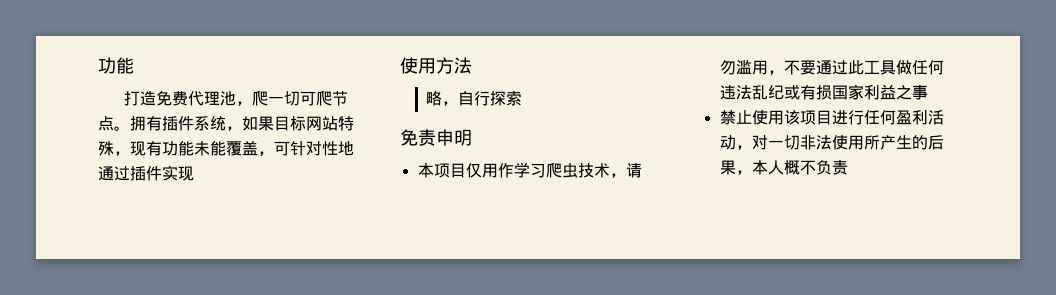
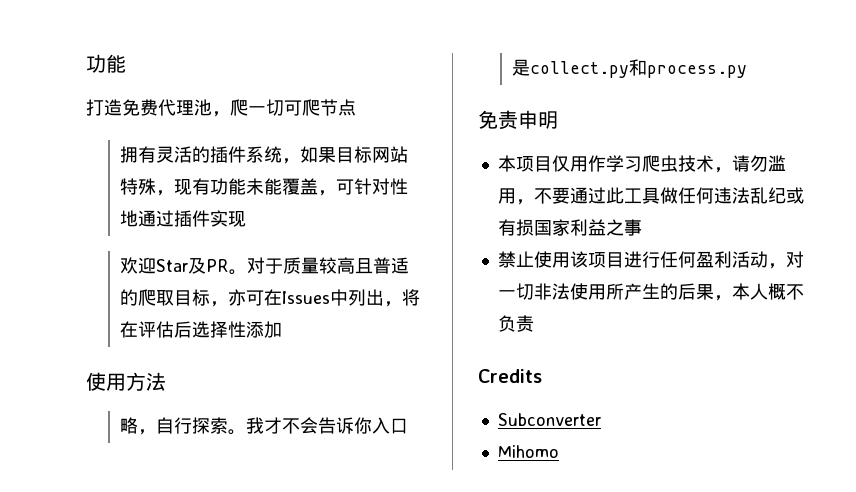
- 打造免费代理池，爬一切可爬节点。拥有插件系统，如果目标网站特殊，现有功能未能覆盖，可针对性地通过插件实现
+ 打造免费代理池，爬一切可爬节点
+ 拥有灵活的插件系统，如果目标网站特殊，现有功能未能覆盖，可针对性地通过插件实现
+ 欢迎Star及PR。对于质量较高且普适的爬取目标，亦可在Issues中列出，将在评估后选择性添加
- 略，自行探索
+ 略，自行探索。我才不会告诉你入口是collect.py和process.py
+ Credits
+ Subconverter
+ Mihomo

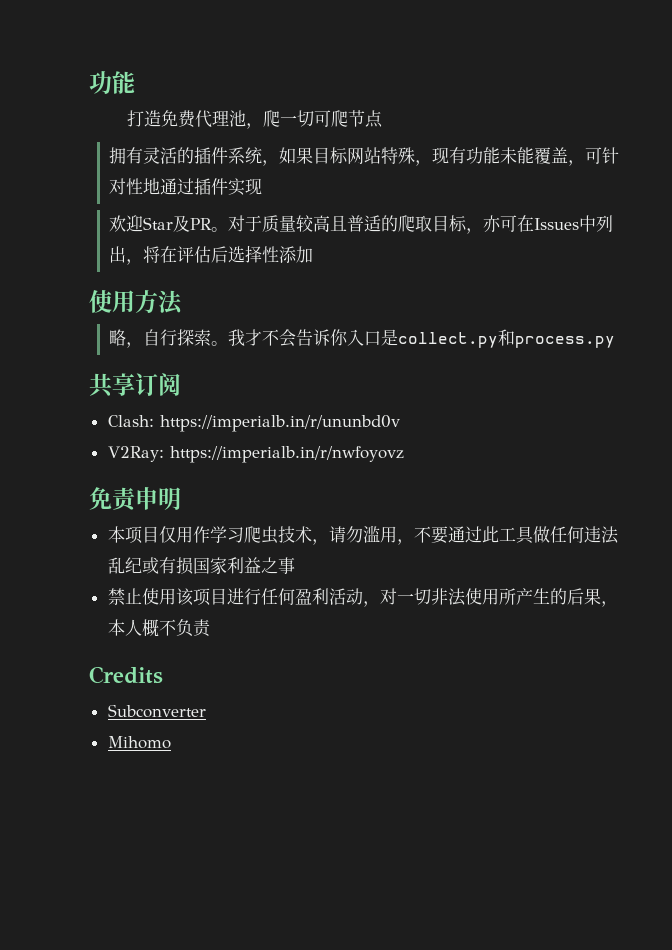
+ 共享订阅
+ Clash: https://imperialb.in/r/ununbd0v
+ V2Ray: https://imperialb.in/r/nwfoyovz

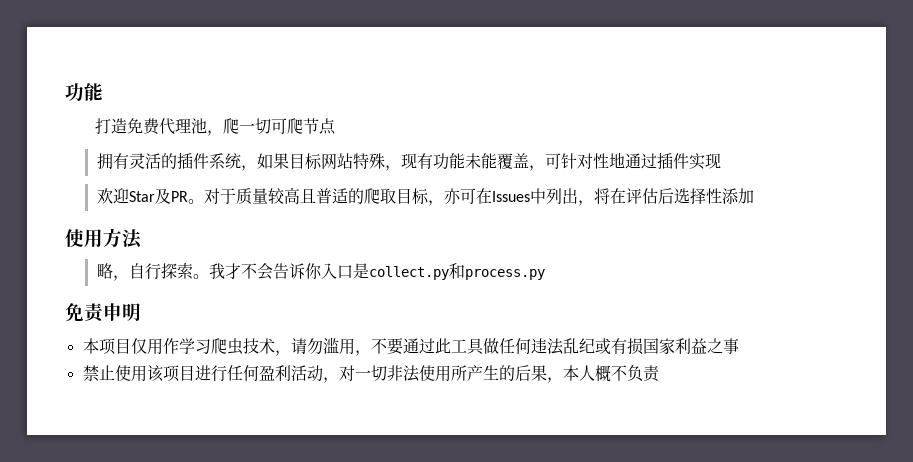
- 共享订阅
- Clash: https://imperialb.in/r/ununbd0v
- V2Ray: https://imperialb.in/r/nwfoyovz
- Credits
- Subconverter
- Mihomo

